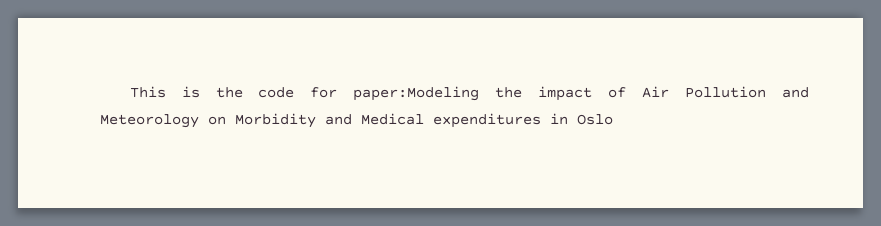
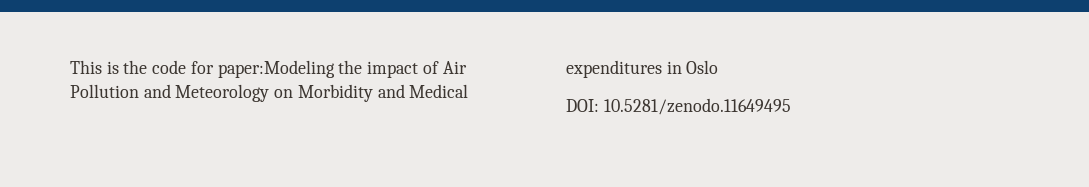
+ DOI: 10.5281/zenodo.11649495

